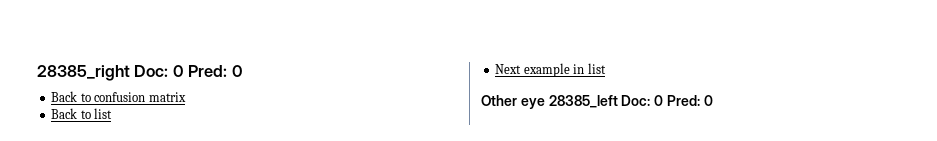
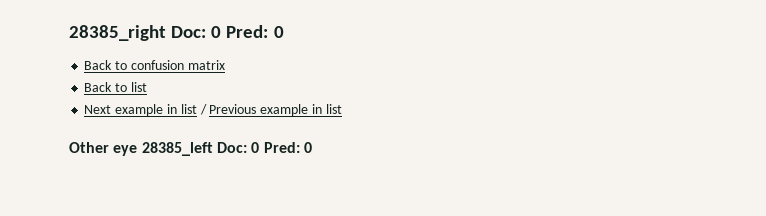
- Next example in list
+ Next example in list / Previous example in list

